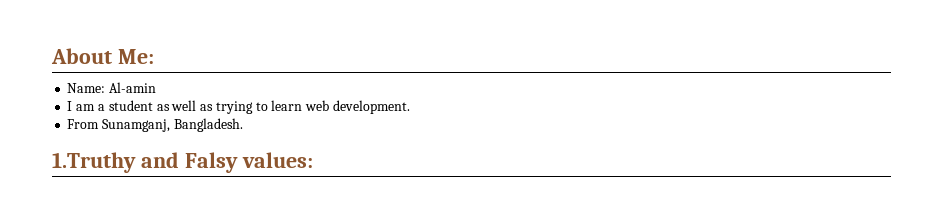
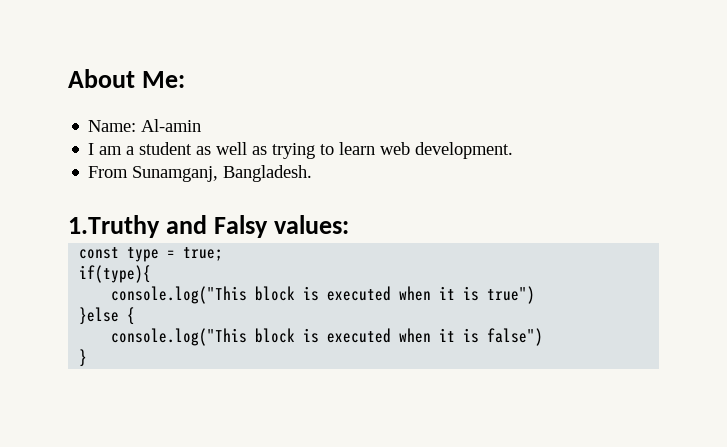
+ const type = true;
+ if(type){
+ console.log("This block is executed when it is true")
+ }else {
+ console.log("This block is executed when it is false")
+ }

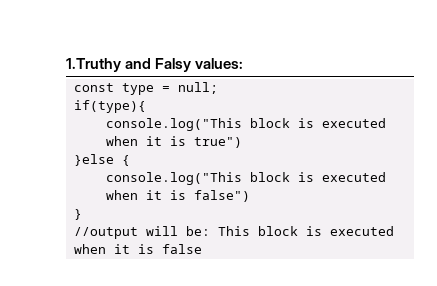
- About Me:
- Name: Al-amin
- I am a student as well as trying to learn web development.
- From Sunamganj, Bangladesh.
- const type = true;
+ const type = null;
+ //output will be: This block is executed when it is false

